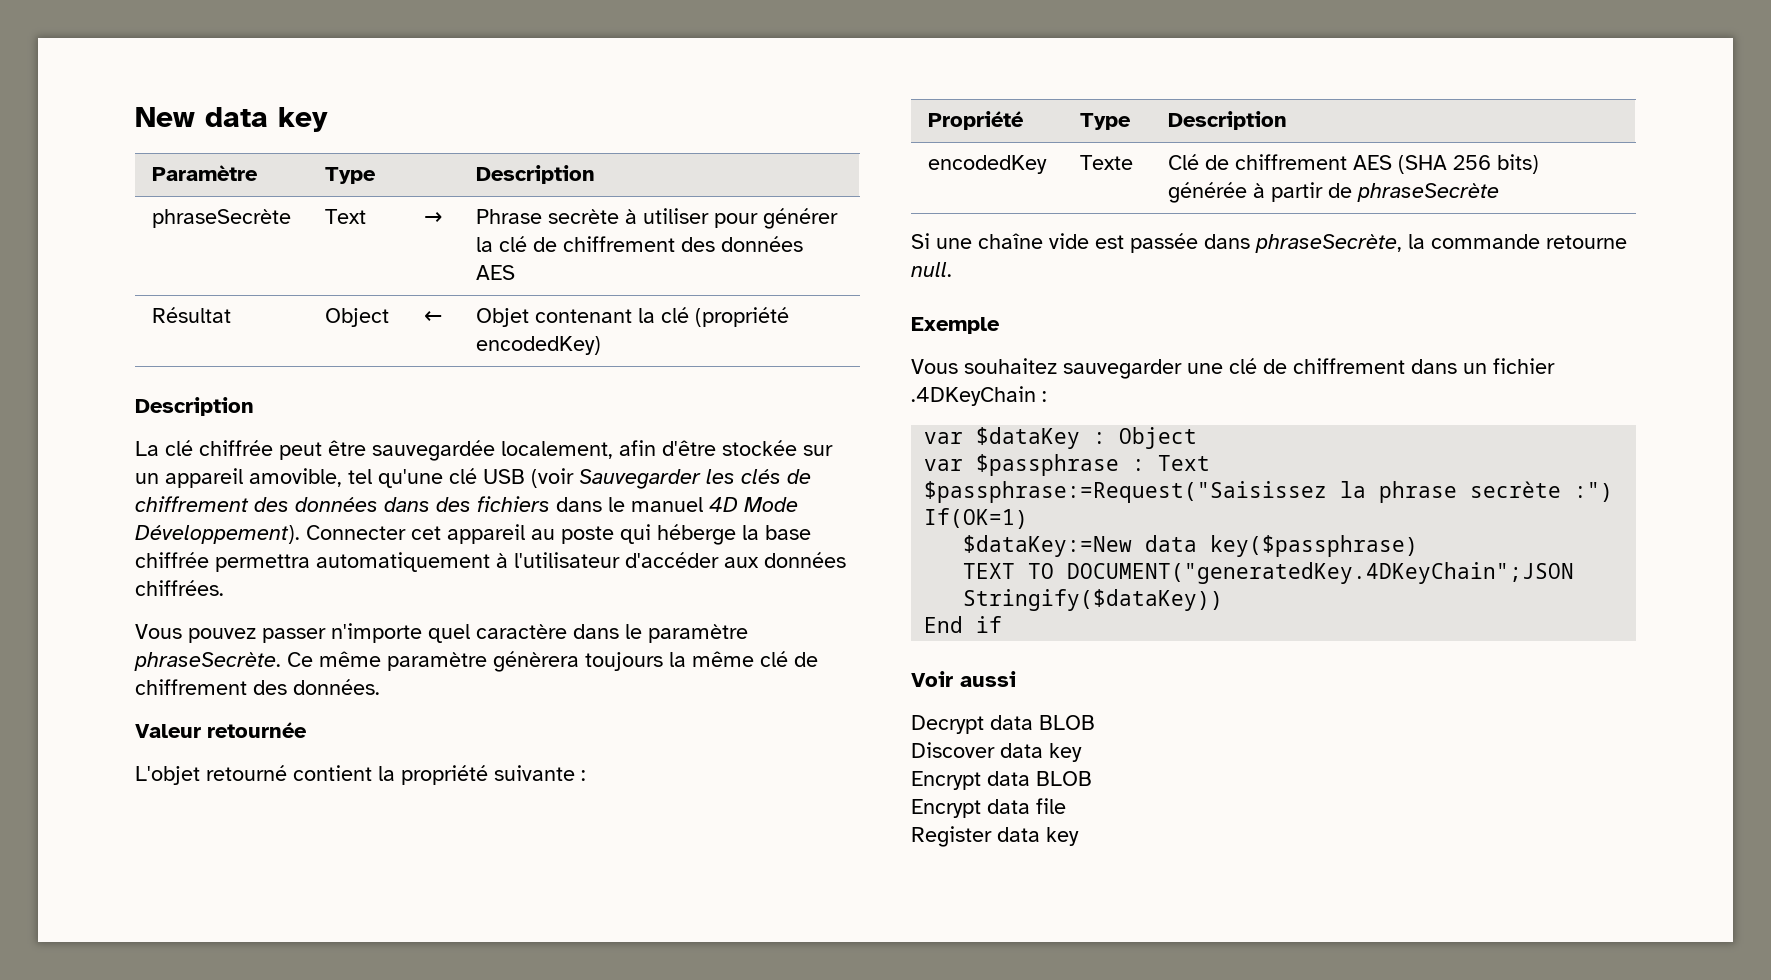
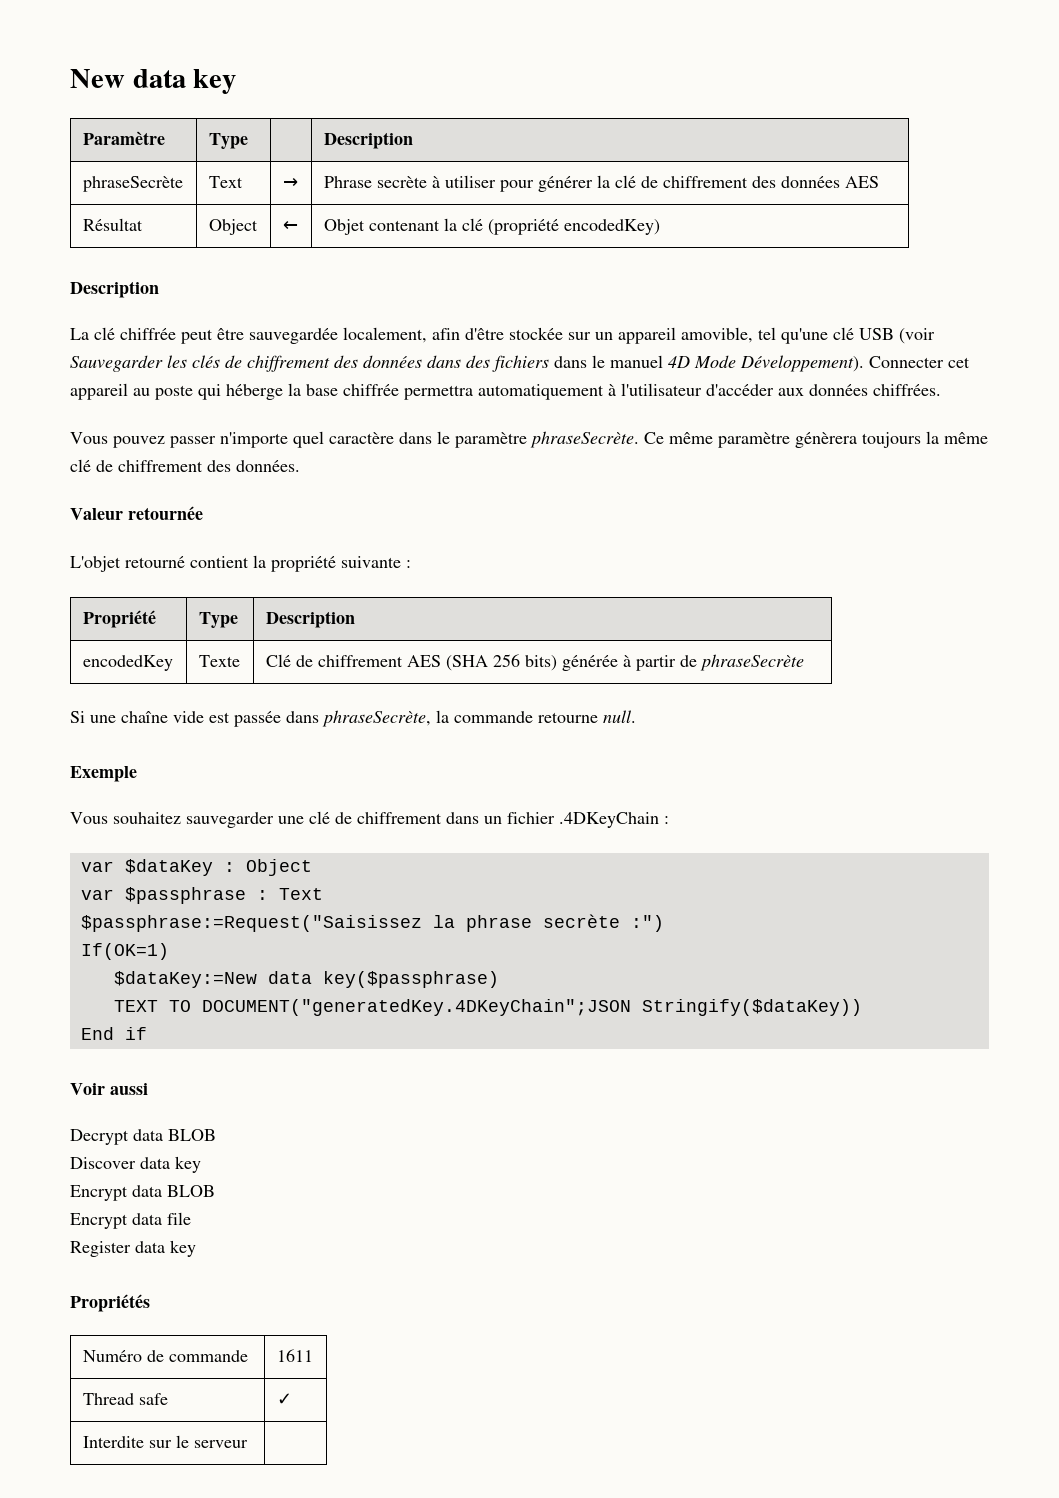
+ Propriétés
+ Numéro de commande | 1611
+ Thread safe | ✓
+ Interdite sur le serveur |

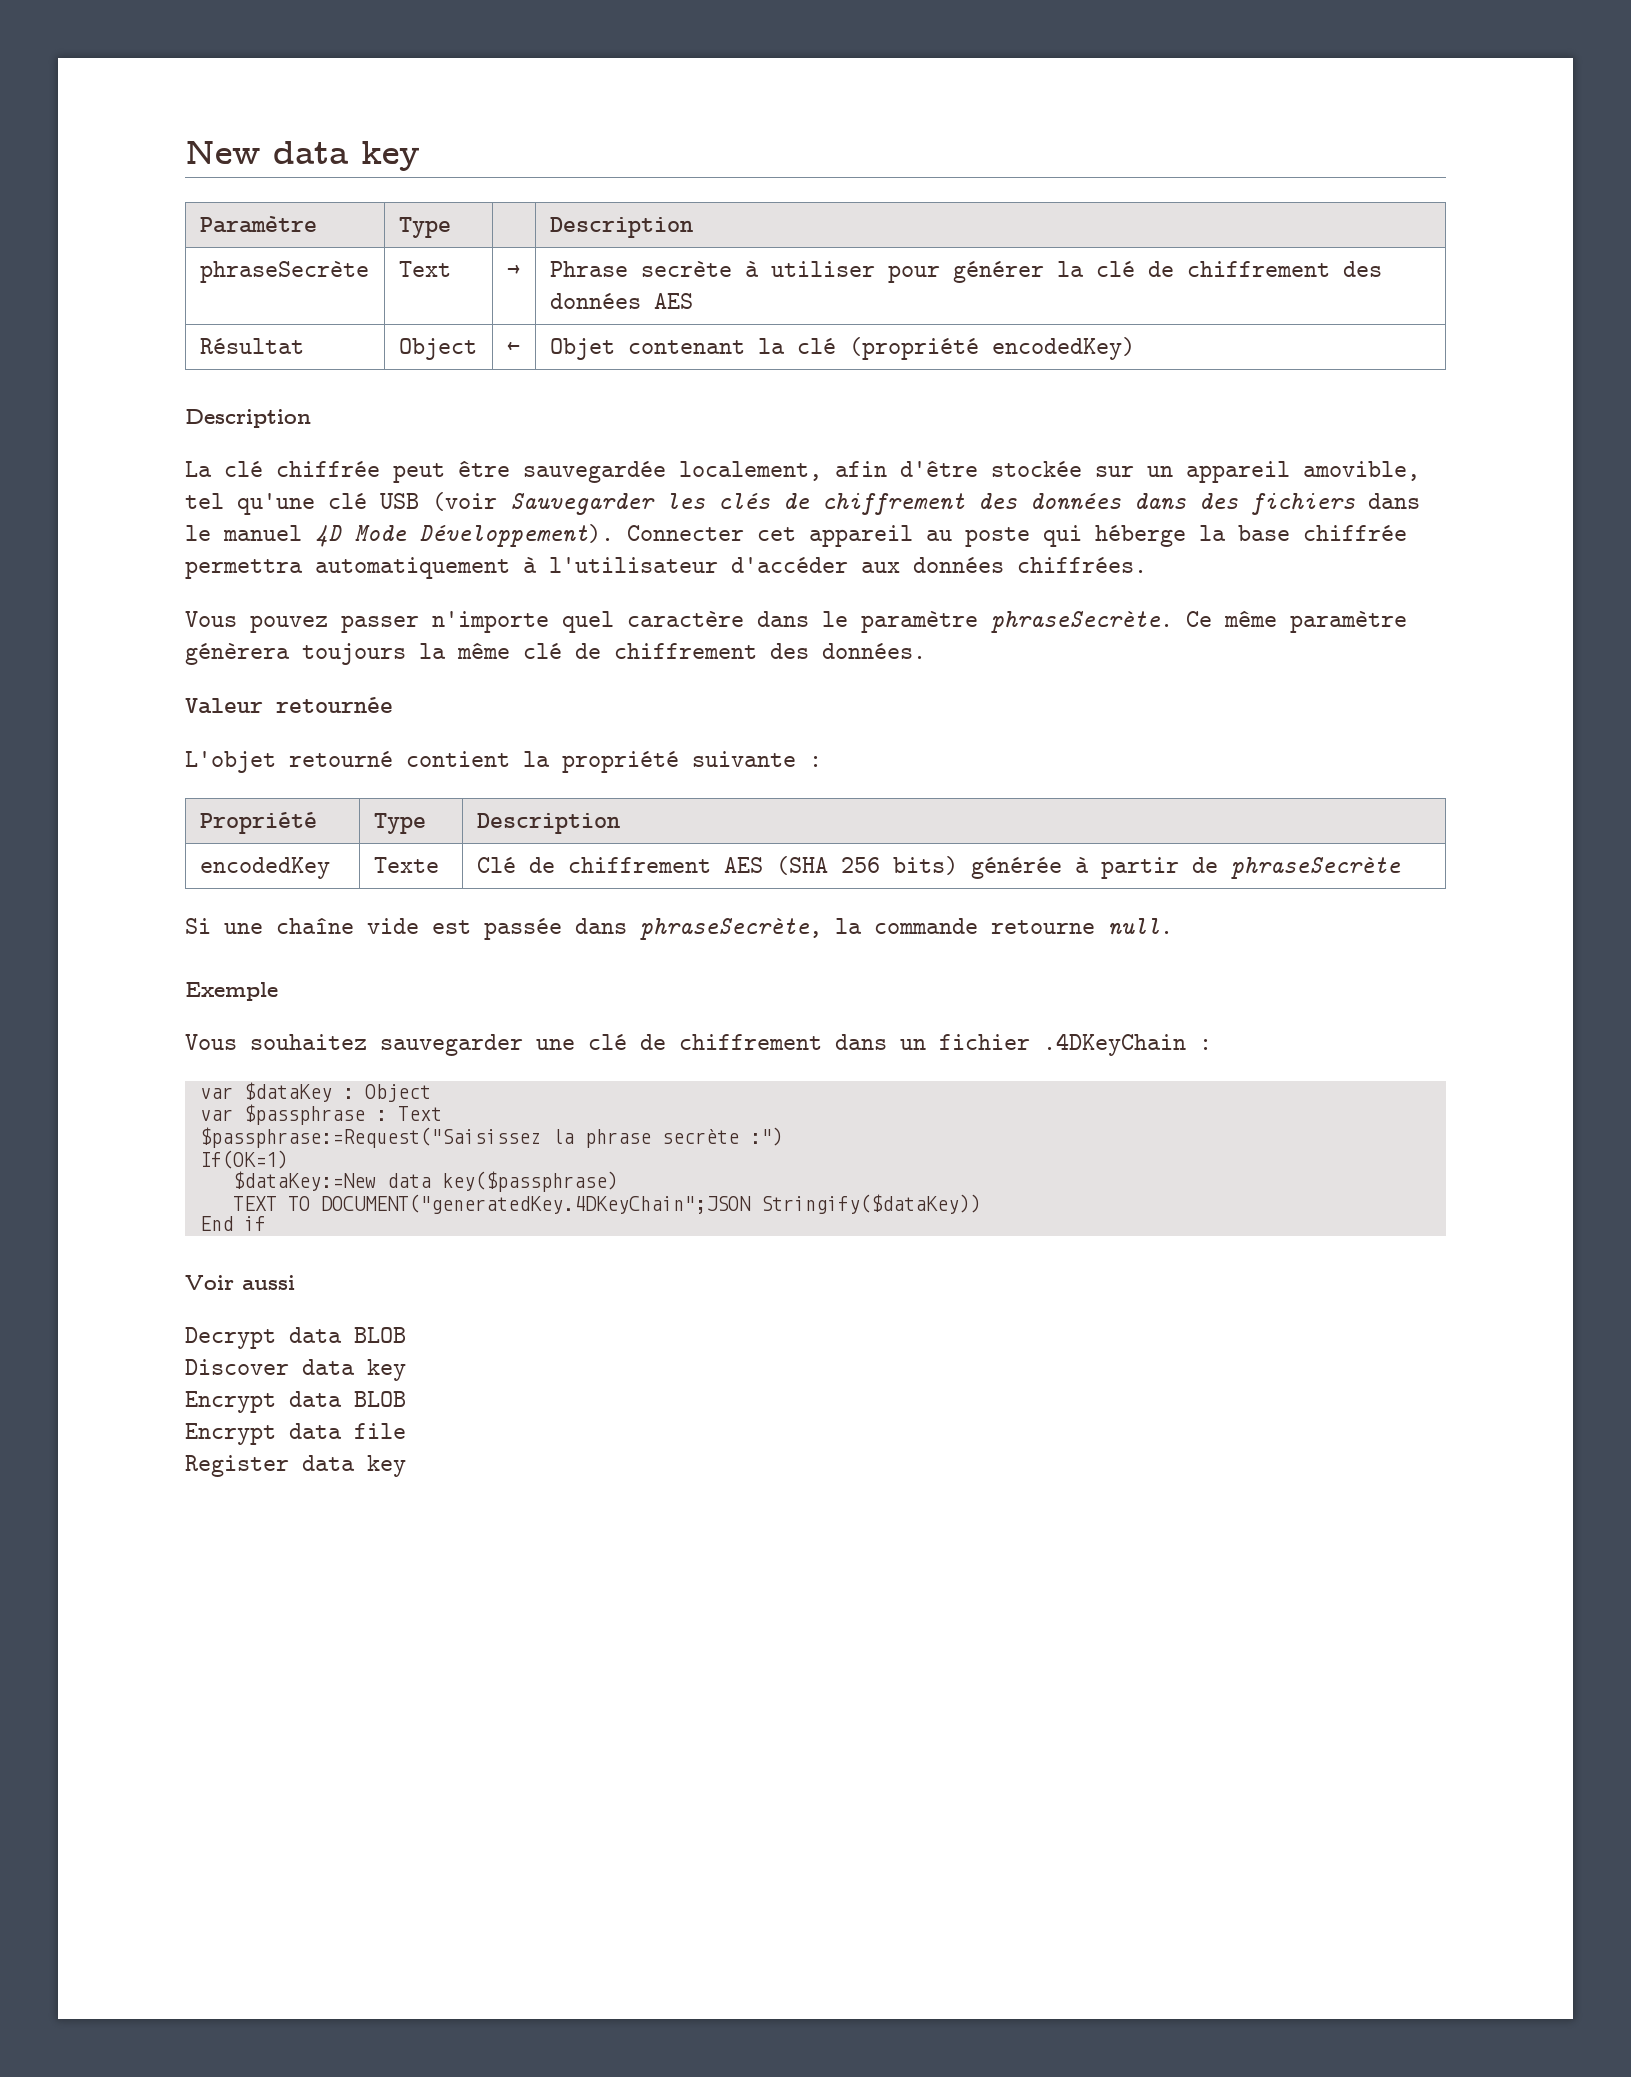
- Propriétés
- Numéro de commande | 1611
- Thread safe | ✓
- Interdite sur le serveur |

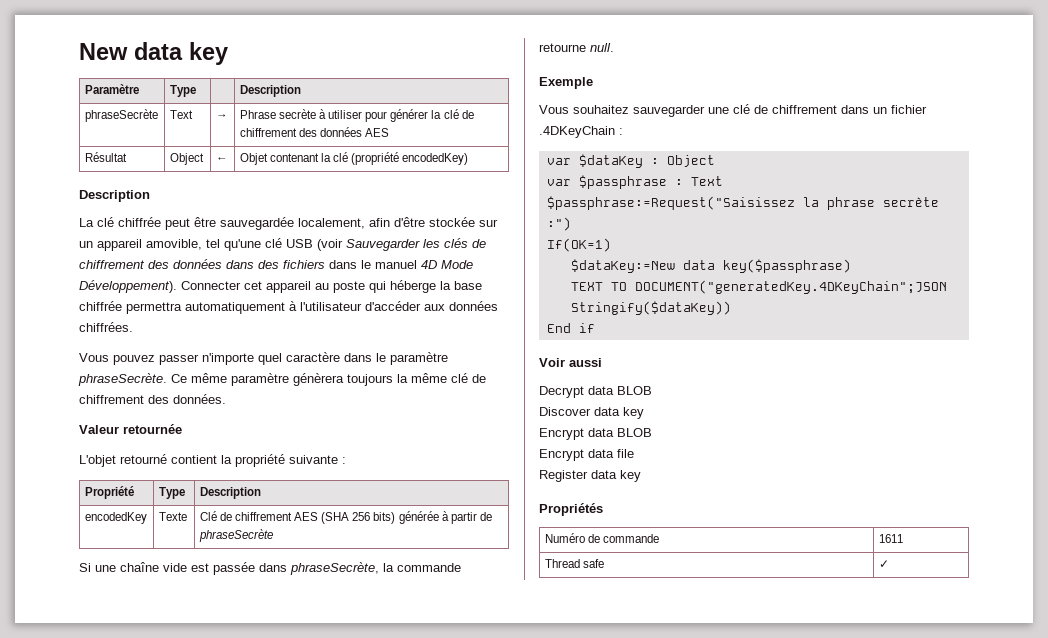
+ Propriétés
+ Numéro de commande | 1611
+ Thread safe | ✓

